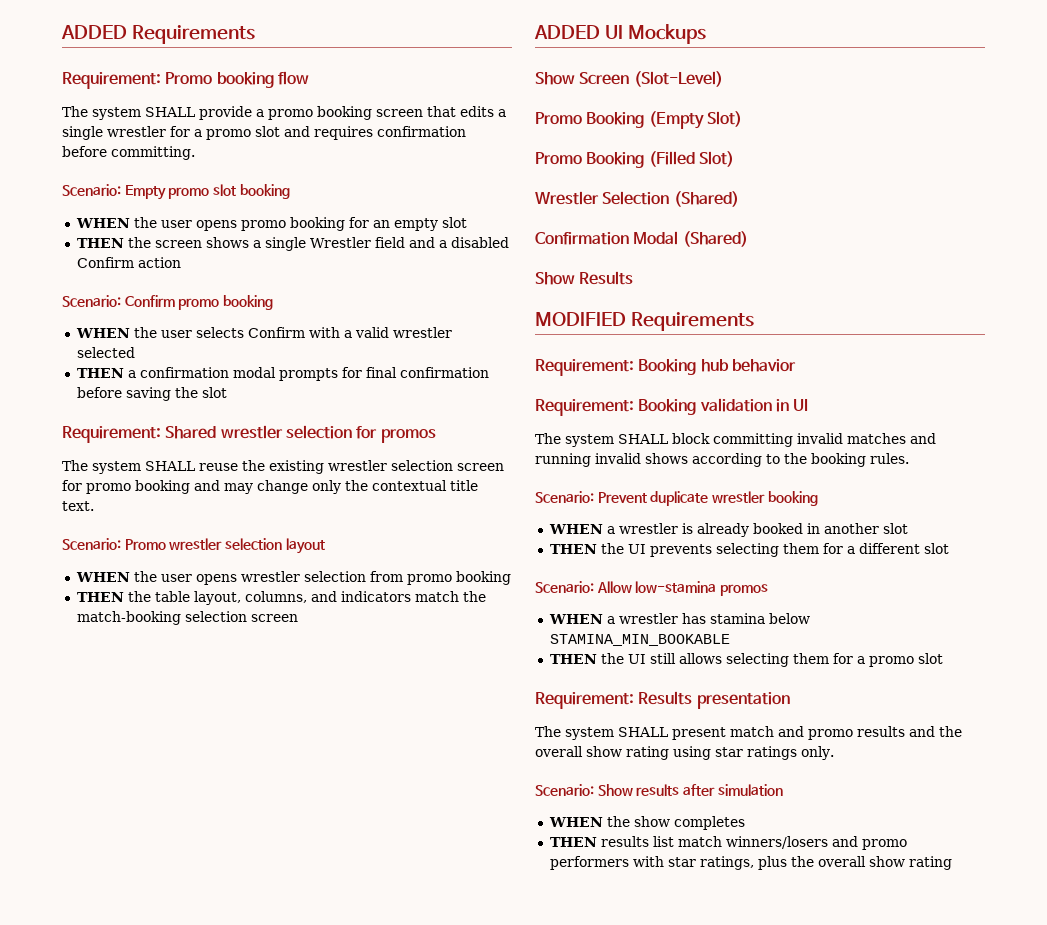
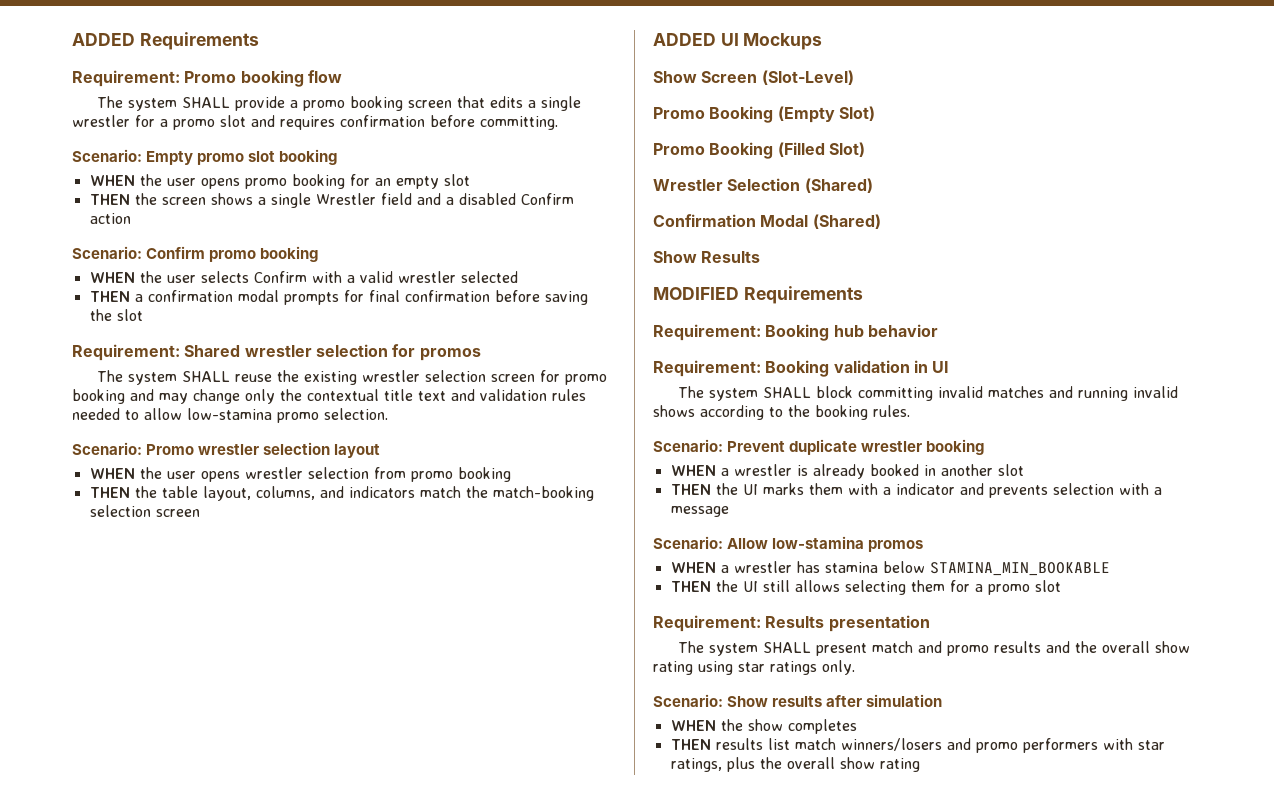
- The system SHALL reuse the existing wrestler selection screen for promo booking and may change only the contextual title text.
+ The system SHALL reuse the existing wrestler selection screen for promo booking and may change only the contextual title text and validation rules needed to allow low-stamina promo selection.
- THEN the UI prevents selecting them for a different slot
+ THEN the UI marks them with a indicator and prevents selection with a message

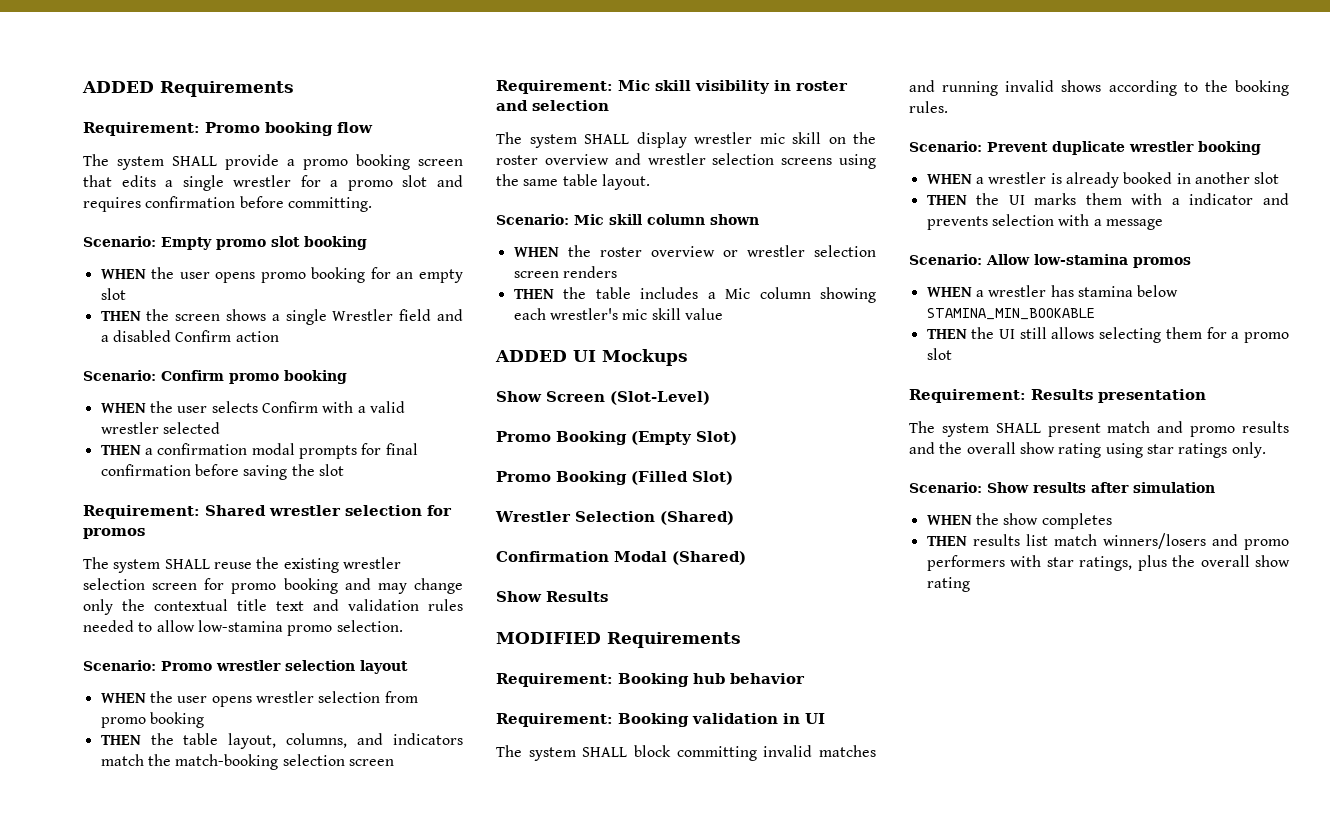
+ Requirement: Mic skill visibility in roster and selection
+ The system SHALL display wrestler mic skill on the roster overview and wrestler selection screens using the same table layout.
+ Scenario: Mic skill column shown
+ WHEN the roster overview or wrestler selection screen renders
+ THEN the table includes a Mic column showing each wrestler's mic skill value

